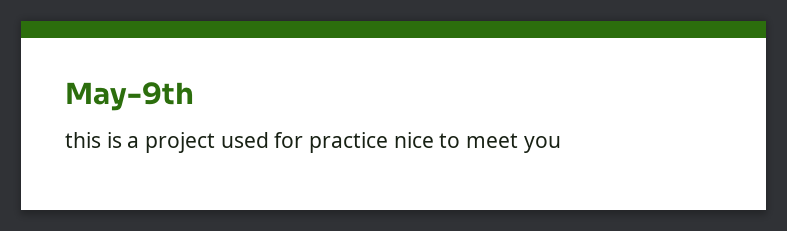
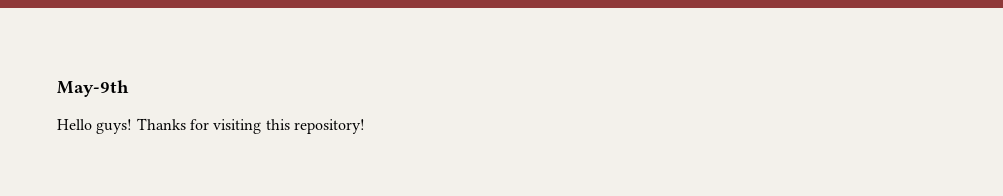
- this is a project used for practice nice to meet you
+ Hello guys! Thanks for visiting this repository!

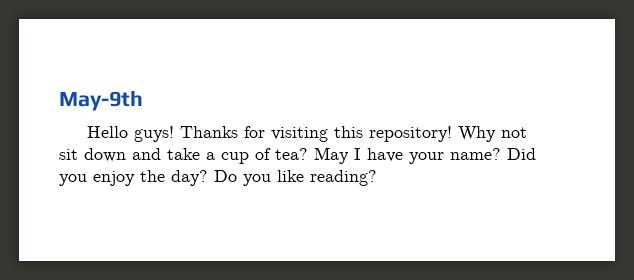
+ Why not sit down and take a cup of tea? May I have your name? Did you enjoy the day? Do you like reading?

